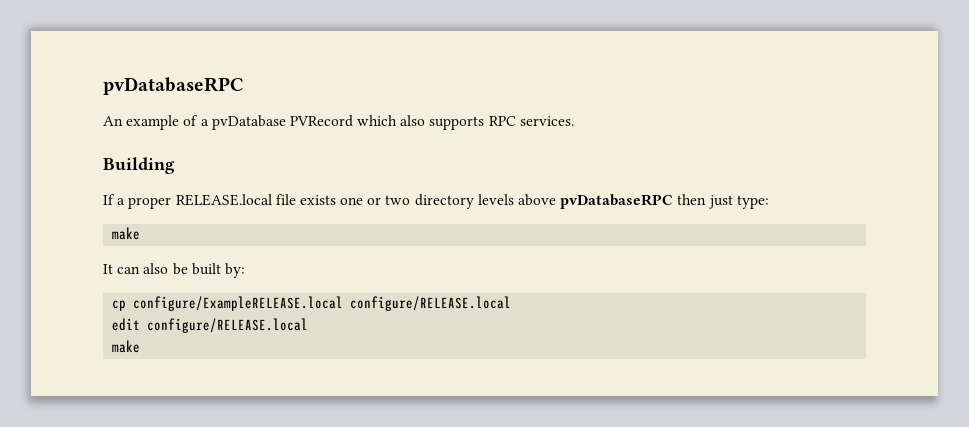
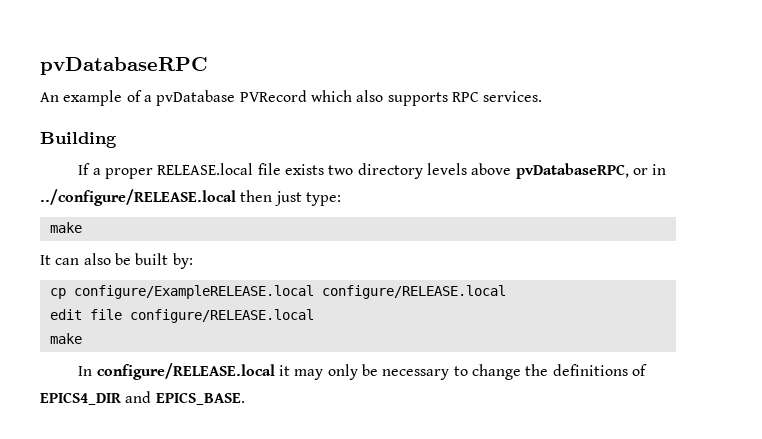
- If a proper RELEASE.local file exists one or two directory levels above pvDatabaseRPC then just type:
+ If a proper RELEASE.local file exists two directory levels above pvDatabaseRPC, or in ../configure/RELEASE.local then just type:
- edit configure/RELEASE.local
+ edit file configure/RELEASE.local
+ In configure/RELEASE.local it may only be necessary to change the definitions of EPICS4_DIR and EPICS_BASE.

